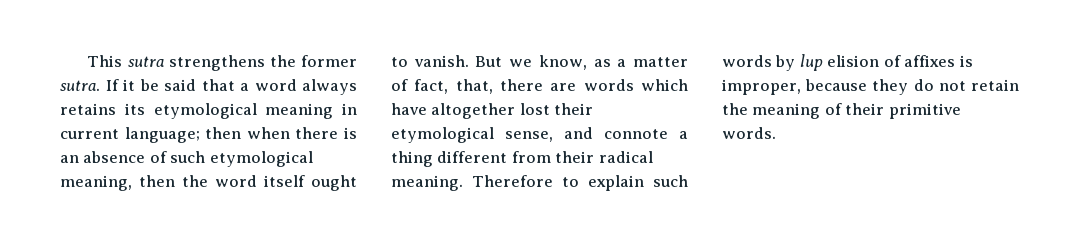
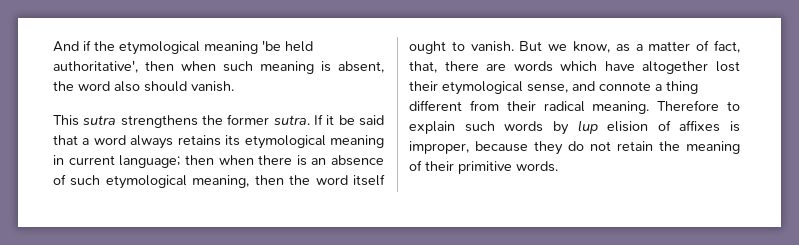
+ And if the etymological meaning 'be held authoritative', then when such meaning is absent, the word also should vanish.

